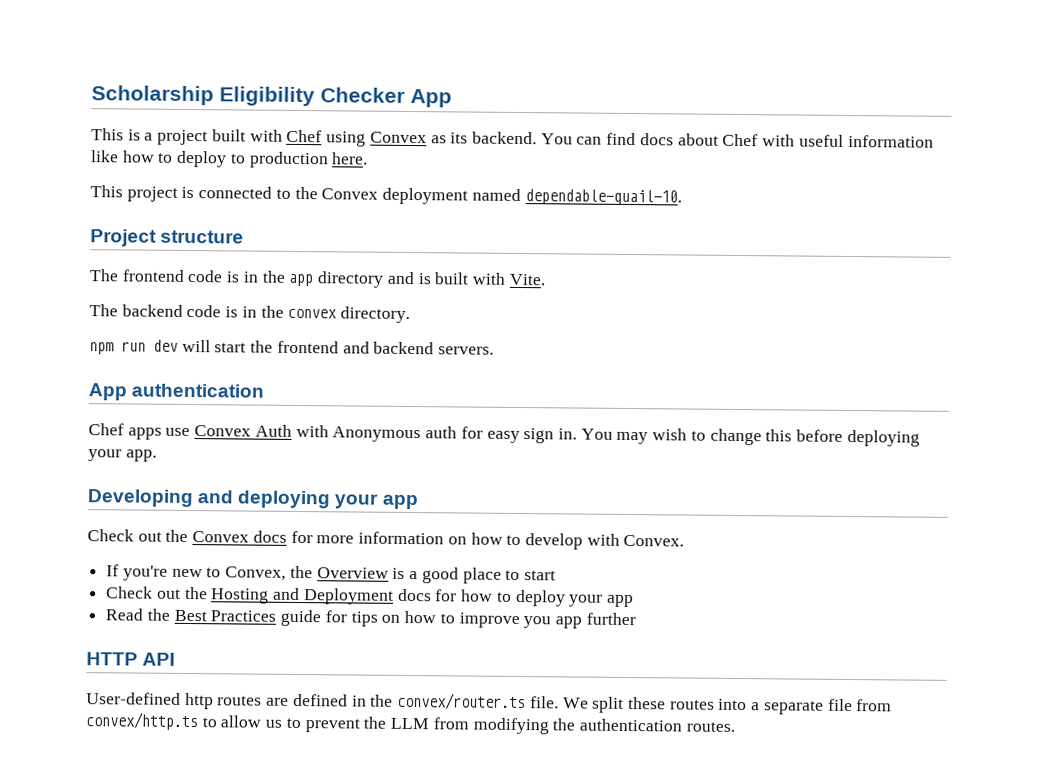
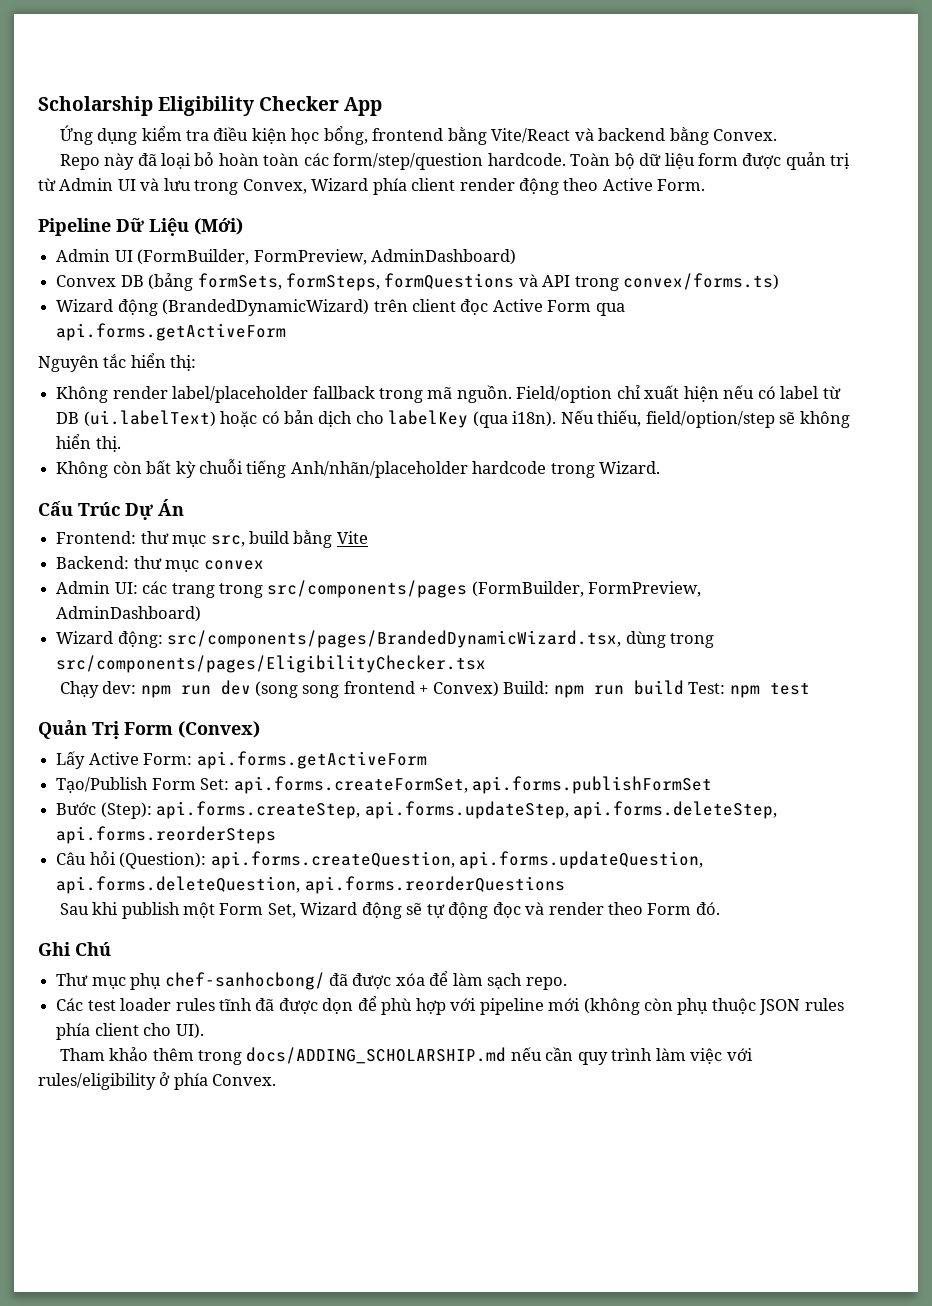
- This is a project built with Chef using Convex as its backend. You can find docs about Chef with useful information like how to deploy to production here.
- This project is connected to the Convex deployment named dependable-quail-10.
- Project structure
- The frontend code is in the app directory and is built with Vite.
- The backend code is in the convex directory.
- npm run dev will start the frontend and backend servers.
- App authentication
- Chef apps use Convex Auth with Anonymous auth for easy sign in. You may wish to change this before deploying your app.
- Developing and deploying your app
- Check out the Convex docs for more information on how to develop with Convex.
- If you're new to Convex, the Overview is a good place to start
- Check out the Hosting and Deployment docs for how to deploy your app
- Read the Best Practices guide for tips on how to improve you app further
- HTTP API
- User-defined http routes are defined in the convex/router.ts file. We split these routes into a separate file from convex/http.ts to allow us to prevent the LLM from modifying the authentication routes.
+ Ứng dụng kiểm tra điều kiện học bổng, frontend bằng Vite/React và backend bằng Convex.
+ Repo này đã loại bỏ hoàn toàn các form/step/question hardcode. Toàn bộ dữ liệu form được quản trị từ Admin UI và lưu trong Convex, Wizard phía client render động theo Active Form.
+ Pipeline Dữ Liệu (Mới)
+ Admin UI (FormBuilder, FormPreview, AdminDashboard)
+ Convex DB (bảng formSets, formSteps, formQuestions và API trong convex/forms.ts)
+ Wizard động (BrandedDynamicWizard) trên client đọc Active Form qua api.forms.getActiveForm
+ Nguyên tắc hiển thị:
+ Không render label/placeholder fallback trong mã nguồn. Field/option chỉ xuất hiện nếu có label từ DB (ui.labelText) hoặc có bản dịch cho labelKey (qua i18n). Nếu thiếu, field/option/step sẽ không hiển thị.
+ Không còn bất kỳ chuỗi tiếng Anh/nhãn/placeholder hardcode trong Wizard.
+ Cấu Trúc Dự Án
+ Frontend: thư mục src, build bằng Vite
+ Backend: thư mục convex
+ Admin UI: các trang trong src/components/pages (FormBuilder, FormPreview, AdminDashboard)
+ Wizard động: src/components/pages/BrandedDynamicWizard.tsx, dùng trong src/components/pages/EligibilityChecker.tsx
+ Chạy dev: npm run dev (song song frontend + Convex) Build: npm run build Test: npm test
+ Quản Trị Form (Convex)
+ Lấy Active Form: api.forms.getActiveForm
+ Tạo/Publish Form Set: api.forms.createFormSet, api.forms.publishFormSet
+ Bước (Step): api.forms.createStep, api.forms.updateStep, api.forms.deleteStep, api.forms.reorderSteps
+ Câu hỏi (Question): api.forms.createQuestion, api.forms.updateQuestion, api.forms.deleteQuestion, api.forms.reorderQuestions
+ Sau khi publish một Form Set, Wizard động sẽ tự động đọc và render theo Form đó.
+ Ghi Chú
+ Thư mục phụ chef-sanhocbong/ đã được xóa để làm sạch repo.
+ Các test loader rules tĩnh đã được dọn để phù hợp với pipeline mới (không còn phụ thuộc JSON rules phía client cho UI).
+ Tham khảo thêm trong docs/ADDING_SCHOLARSHIP.md nếu cần quy trình làm việc với rules/eligibility ở phía Convex.

